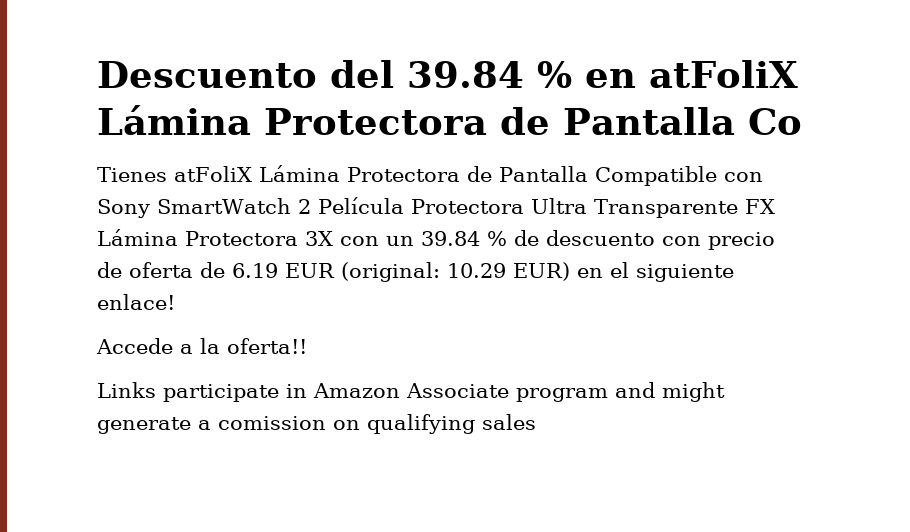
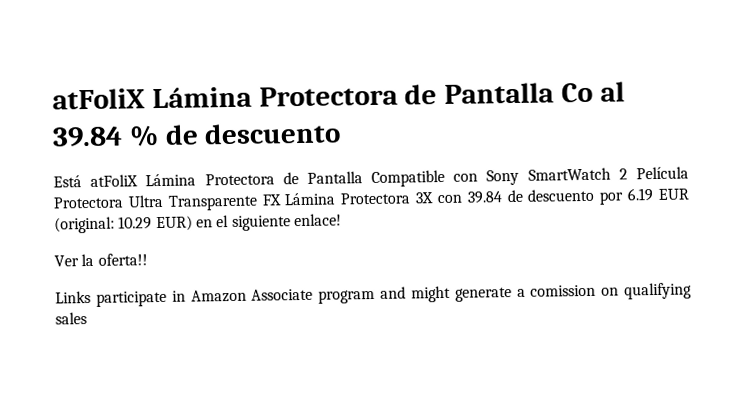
- Descuento del 39.84 % en atFoliX Lámina Protectora de Pantalla Co
- Tienes atFoliX Lámina Protectora de Pantalla Compatible con Sony SmartWatch 2 Película Protectora Ultra Transparente FX Lámina Protectora 3X con un 39.84 % de descuento con precio de oferta de 6.19 EUR (original: 10.29 EUR) en el siguiente enlace!
+ atFoliX Lámina Protectora de Pantalla Co al 39.84 % de descuento
+ Está atFoliX Lámina Protectora de Pantalla Compatible con Sony SmartWatch 2 Película Protectora Ultra Transparente FX Lámina Protectora 3X con 39.84 de descuento por 6.19 EUR (original: 10.29 EUR) en el siguiente enlace!
- Accede a la oferta!!
+ Ver la oferta!!

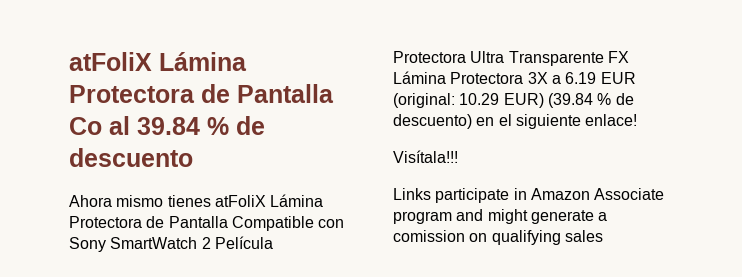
- Está atFoliX Lámina Protectora de Pantalla Compatible con Sony SmartWatch 2 Película Protectora Ultra Transparente FX Lámina Protectora 3X con 39.84 de descuento por 6.19 EUR (original: 10.29 EUR) en el siguiente enlace!
+ Ahora mismo tienes atFoliX Lámina Protectora de Pantalla Compatible con Sony SmartWatch 2 Película Protectora Ultra Transparente FX Lámina Protectora 3X a 6.19 EUR (original: 10.29 EUR) (39.84 % de descuento) en el siguiente enlace!
- Ver la oferta!!
+ Visítala!!!

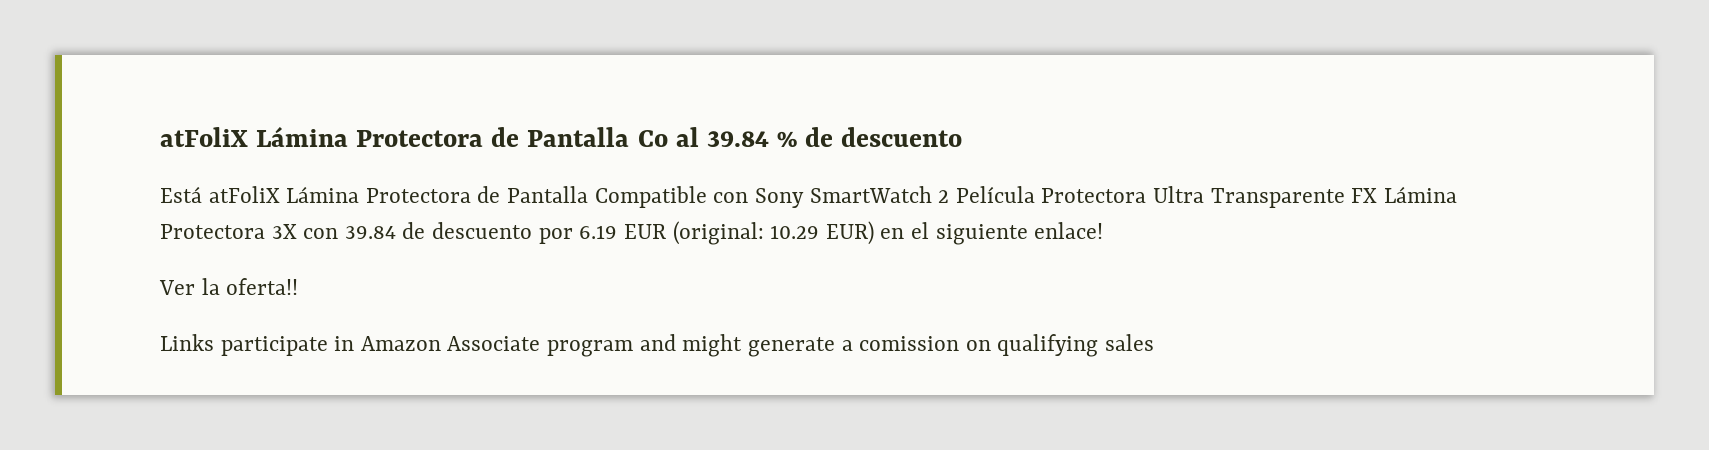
- Ahora mismo tienes atFoliX Lámina Protectora de Pantalla Compatible con Sony SmartWatch 2 Película Protectora Ultra Transparente FX Lámina Protectora 3X a 6.19 EUR (original: 10.29 EUR) (39.84 % de descuento) en el siguiente enlace!
+ Está atFoliX Lámina Protectora de Pantalla Compatible con Sony SmartWatch 2 Película Protectora Ultra Transparente FX Lámina Protectora 3X con 39.84 de descuento por 6.19 EUR (original: 10.29 EUR) en el siguiente enlace!
- Visítala!!!
+ Ver la oferta!!

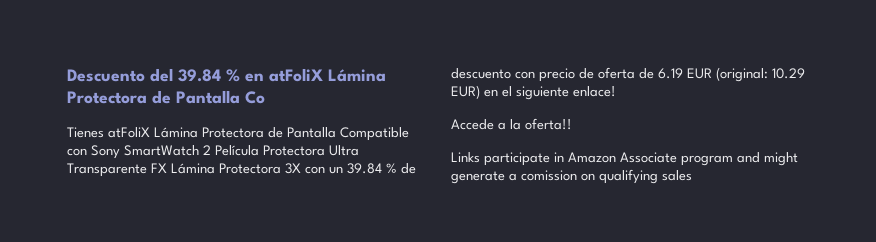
- atFoliX Lámina Protectora de Pantalla Co al 39.84 % de descuento
- Está atFoliX Lámina Protectora de Pantalla Compatible con Sony SmartWatch 2 Película Protectora Ultra Transparente FX Lámina Protectora 3X con 39.84 de descuento por 6.19 EUR (original: 10.29 EUR) en el siguiente enlace!
+ Descuento del 39.84 % en atFoliX Lámina Protectora de Pantalla Co
+ Tienes atFoliX Lámina Protectora de Pantalla Compatible con Sony SmartWatch 2 Película Protectora Ultra Transparente FX Lámina Protectora 3X con un 39.84 % de descuento con precio de oferta de 6.19 EUR (original: 10.29 EUR) en el siguiente enlace!
- Ver la oferta!!
+ Accede a la oferta!!

